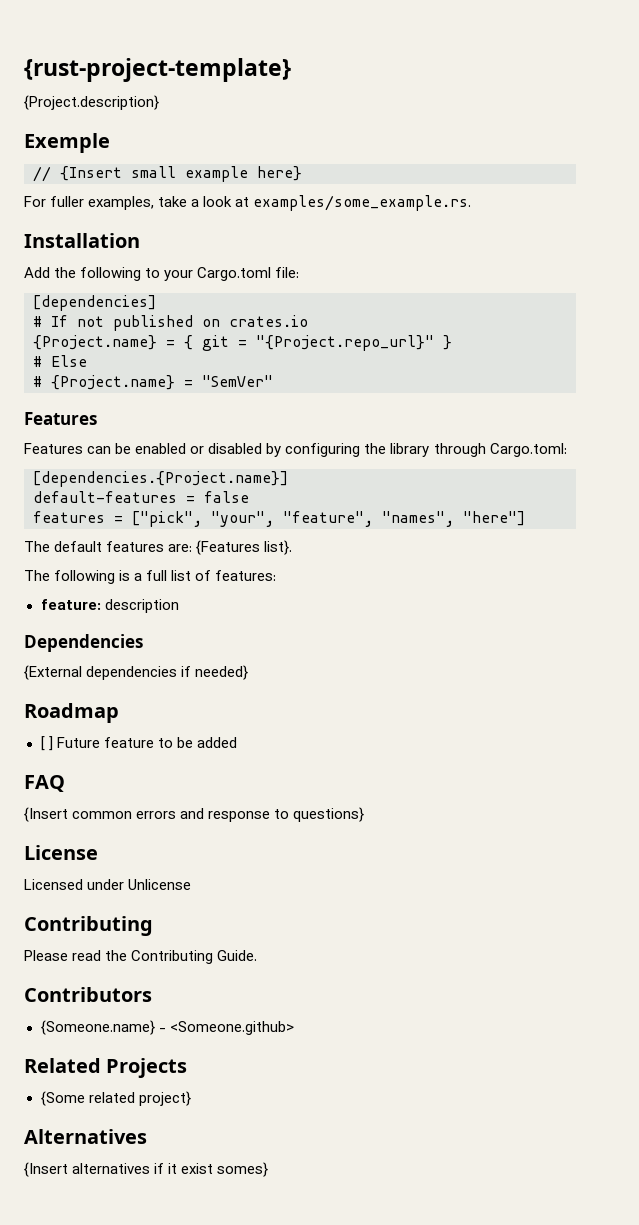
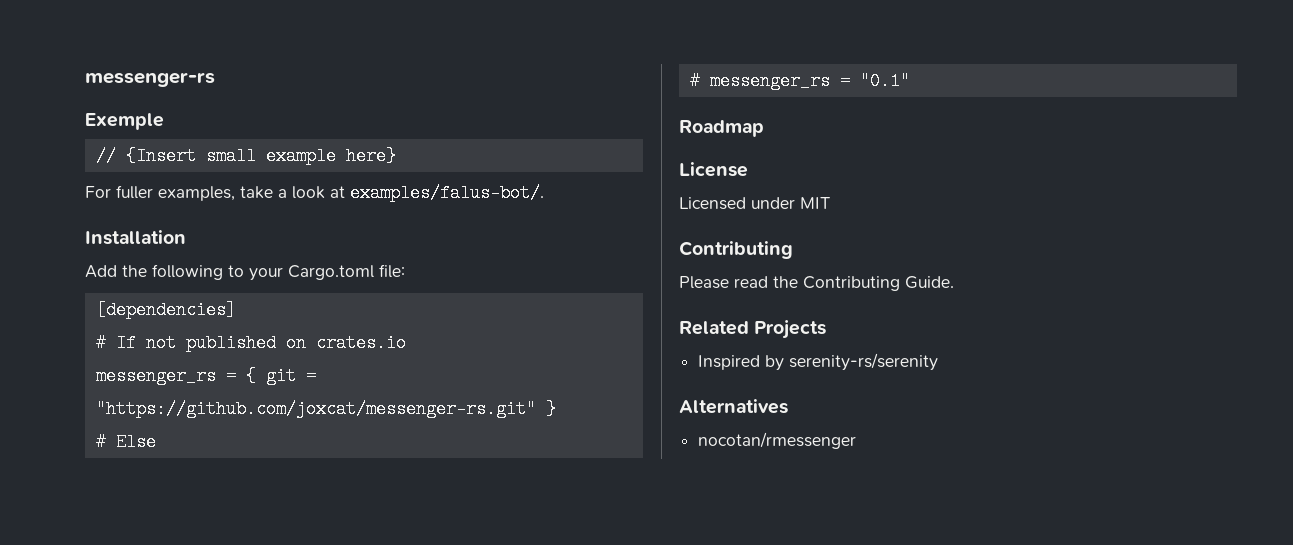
- {rust-project-template}
- {Project.description}
+ messenger-rs
- For fuller examples, take a look at examples/some_example.rs.
+ For fuller examples, take a look at examples/falus-bot/.
- {Project.name} = { git = "{Project.repo_url}" }
+ messenger_rs = { git = "https://github.com/joxcat/messenger-rs.git" }
- # {Project.name} = "SemVer"
- Features
- Features can be enabled or disabled by configuring the library through Cargo.toml:
- [dependencies.{Project.name}]
- default-features = false
- features = ["pick", "your", "feature", "names", "here"]
- The default features are: {Features list}.
- The following is a full list of features:
- feature: description
- Dependencies
- {External dependencies if needed}
+ # messenger_rs = "0.1"
  Roadmap
- [ ] Future feature to be added
- FAQ
- {Insert common errors and response to questions}
- Licensed under Unlicense
+ Licensed under MIT
- Contributors
- {Someone.name} - <Someone.github>
  Related Projects
- {Some related project}
+ Inspired by serenity-rs/serenity
  Alternatives
- {Insert alternatives if it exist somes}
+ nocotan/rmessenger

